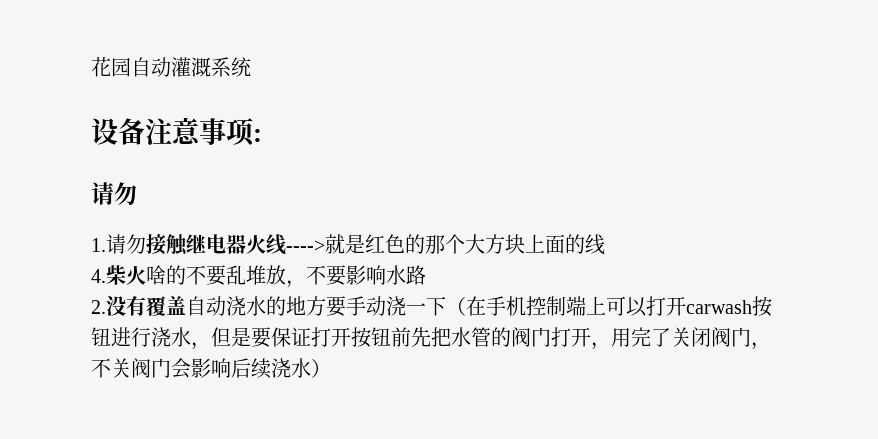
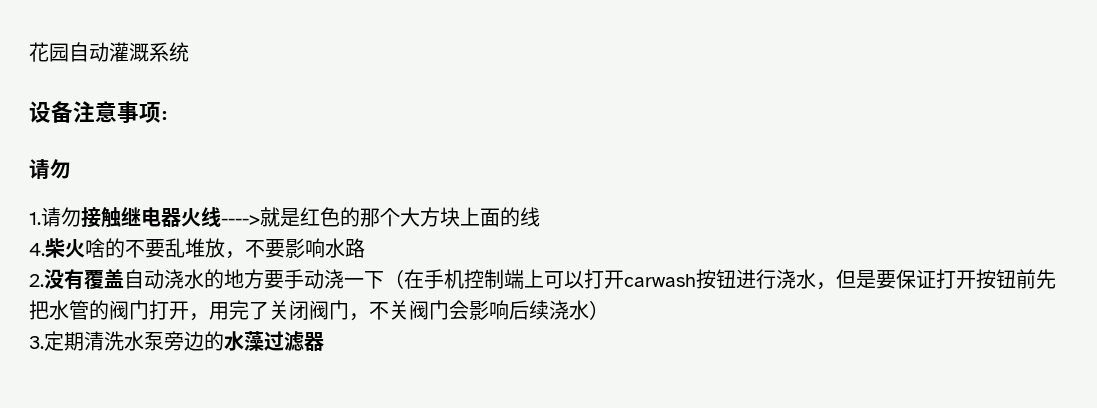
+ 3.定期清洗水泵旁边的水藻过滤器

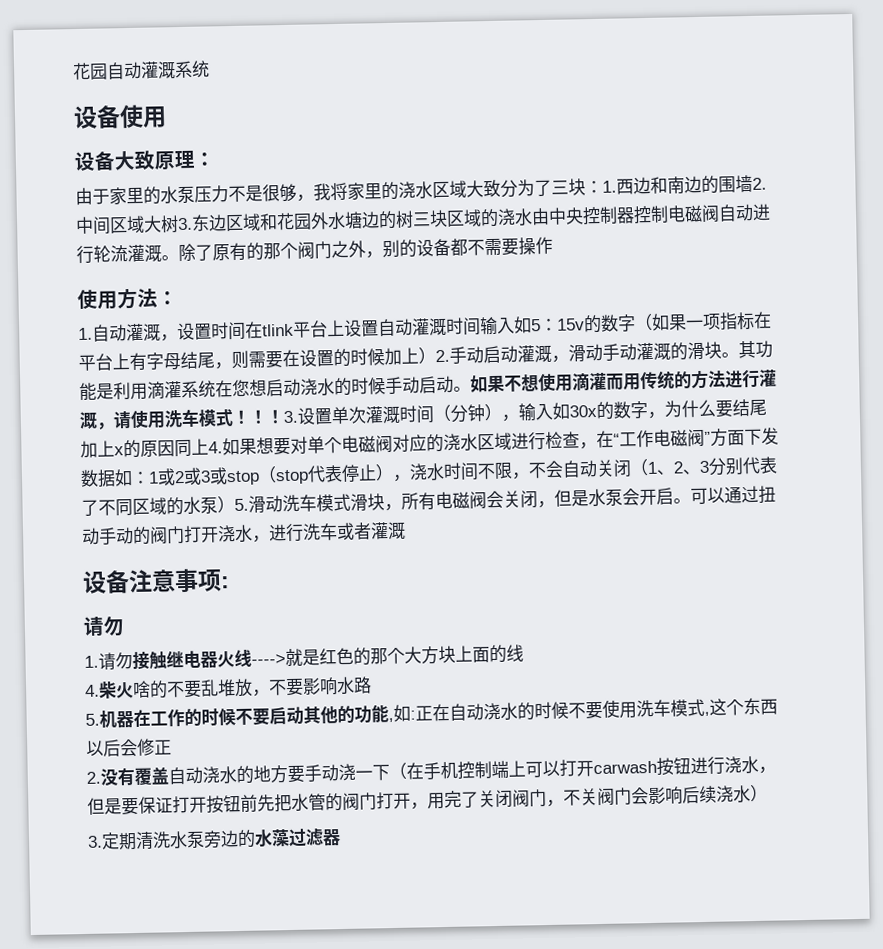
+ 设备使用
+ 设备大致原理：
+ 由于家里的水泵压力不是很够，我将家里的浇水区域大致分为了三块：1.西边和南边的围墙2.中间区域大树3.东边区域和花园外水塘边的树三块区域的浇水由中央控制器控制电磁阀自动进行轮流灌溉。除了原有的那个阀门之外，别的设备都不需要操作
+ 使用方法：
+ 1.自动灌溉，设置时间在tlink平台上设置自动灌溉时间输入如5：15v的数字（如果一项指标在平台上有字母结尾，则需要在设置的时候加上）2.手动启动灌溉，滑动手动灌溉的滑块。其功能是利用滴灌系统在您想启动浇水的时候手动启动。如果不想使用滴灌而用传统的方法进行灌溉，请使用洗车模式！！！3.设置单次灌溉时间（分钟），输入如30x的数字，为什么要结尾加上x的原因同上4.如果想要对单个电磁阀对应的浇水区域进行检查，在“工作电磁阀”方面下发数据如：1或2或3或stop（stop代表停止），浇水时间不限，不会自动关闭（1、2、3分别代表了不同区域的水泵）5.滑动洗车模式滑块，所有电磁阀会关闭，但是水泵会开启。可以通过扭动手动的阀门打开浇水，进行洗车或者灌溉
+ 5.机器在工作的时候不要启动其他的功能,如:正在自动浇水的时候不要使用洗车模式,这个东西以后会修正

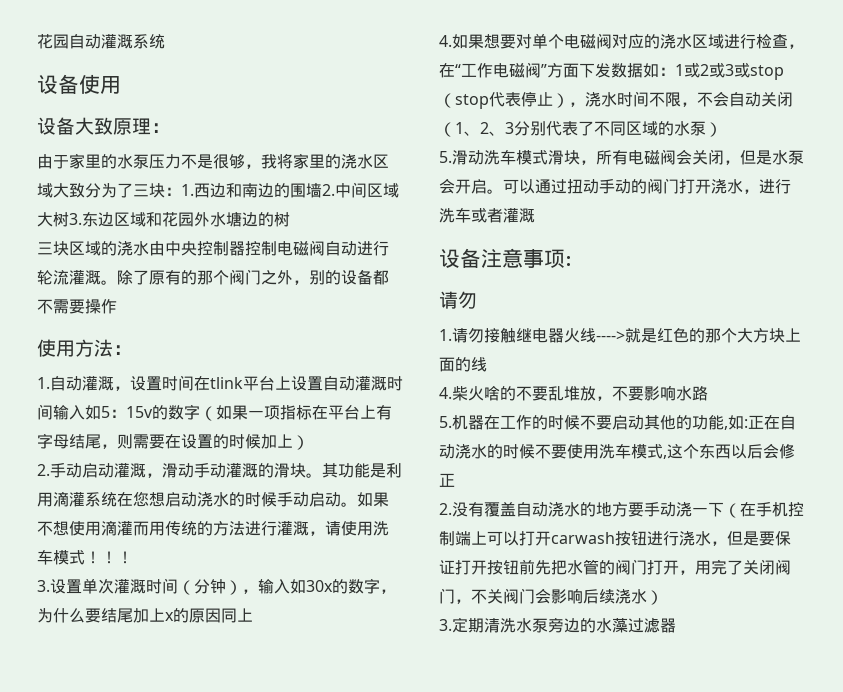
- 由于家里的水泵压力不是很够，我将家里的浇水区域大致分为了三块：1.西边和南边的围墙2.中间区域大树3.东边区域和花园外水塘边的树三块区域的浇水由中央控制器控制电磁阀自动进行轮流灌溉。
+ 由于家里的水泵压力不是很够，我将家里的浇水区域大致分为了三块：1.西边和南边的围墙2.中间区域大树3.东边区域和花园外水塘边的树
+ 三块区域的浇水由中央控制器控制电磁阀自动进行轮流灌溉。
- 1.自动灌溉，设置时间在tlink平台上设置自动灌溉时间输入如5：15v的数字（如果一项指标在平台上有字母结尾，则需要在设置的时候加上）2.手动启动灌溉，滑动手动灌溉的滑块。
+ 1.自动灌溉，设置时间在tlink平台上设置自动灌溉时间输入如5：15v的数字（如果一项指标在平台上有字母结尾，则需要在设置的时候加上）
+ 2.手动启动灌溉，滑动手动灌溉的滑块。
- 如果不想使用滴灌而用传统的方法进行灌溉，请使用洗车模式！！！3.设置单次灌溉时间（分钟），输入如30x的数字，为什么要结尾加上x的原因同上4.如果想要对单个电磁阀对应的浇水区域进行检查，在“工作电磁阀”方面下发数据如：
+ 如果不想使用滴灌而用传统的方法进行灌溉，请使用洗车模式！！！
+ 3.设置单次灌溉时间（分钟），输入如30x的数字，为什么要结尾加上x的原因同上
+ 4.如果想要对单个电磁阀对应的浇水区域进行检查，在“工作电磁阀”方面下发数据如：
- 1或2或3或stop（stop代表停止），浇水时间不限，不会自动关闭（1、2、3分别代表了不同区域的水泵）5.滑动洗车模式滑块，所有电磁阀会关闭，但是水泵会开启。
+ 1或2或3或stop（stop代表停止），浇水时间不限，不会自动关闭（1、2、3分别代表了不同区域的水泵）
+ 5.滑动洗车模式滑块，所有电磁阀会关闭，但是水泵会开启。

